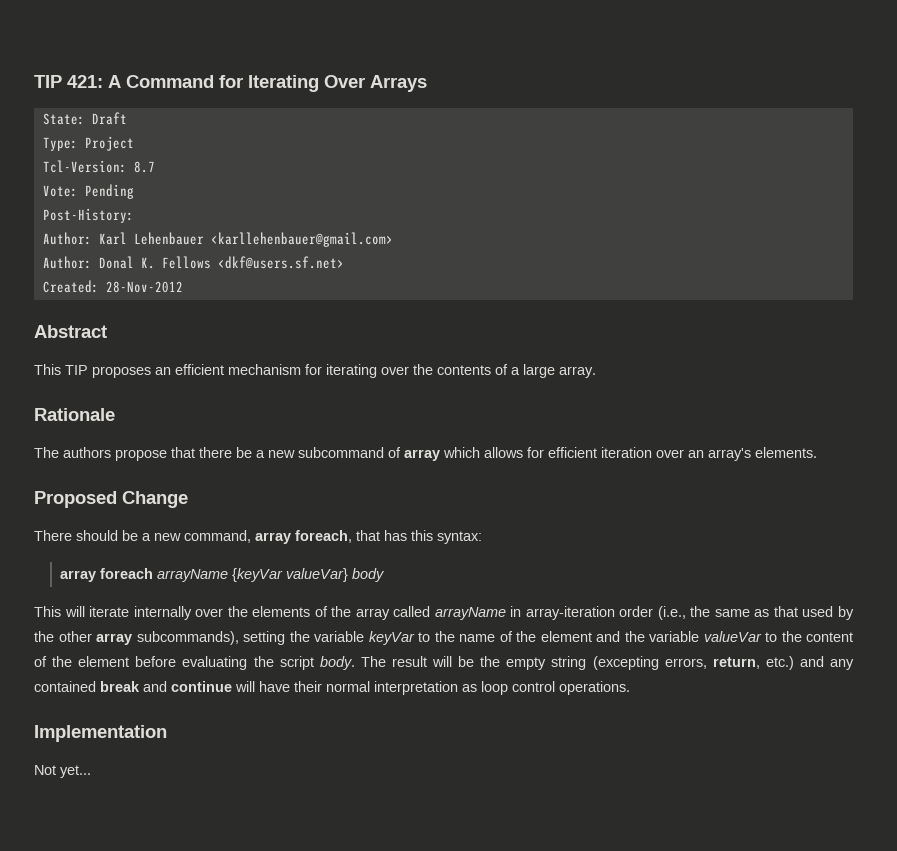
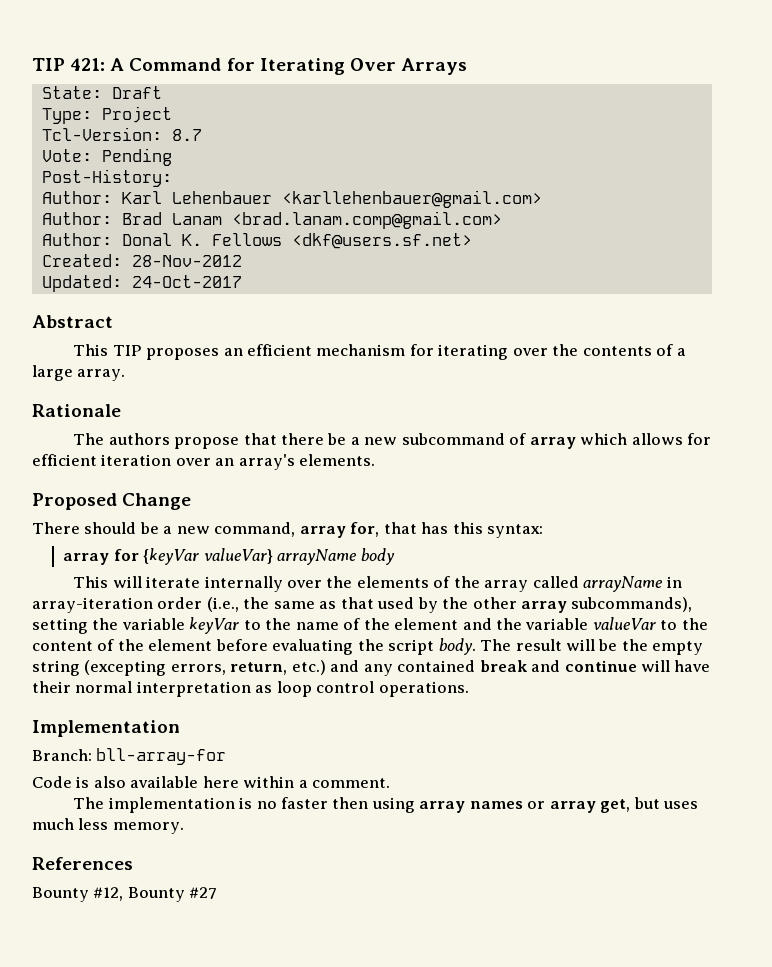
+ Author: Brad Lanam <brad.lanam.comp@gmail.com>
+ Updated: 24-Oct-2017
- There should be a new command, array foreach, that has this syntax:
+ There should be a new command, array for, that has this syntax:
- array foreach arrayName {keyVar valueVar} body
+ array for {keyVar valueVar} arrayName body
- Not yet...
+ Branch: bll-array-for
+ Code is also available here within a comment.
+ The implementation is no faster then using array names or array get, but uses much less memory.
+ References
+ Bounty #12, Bounty #27

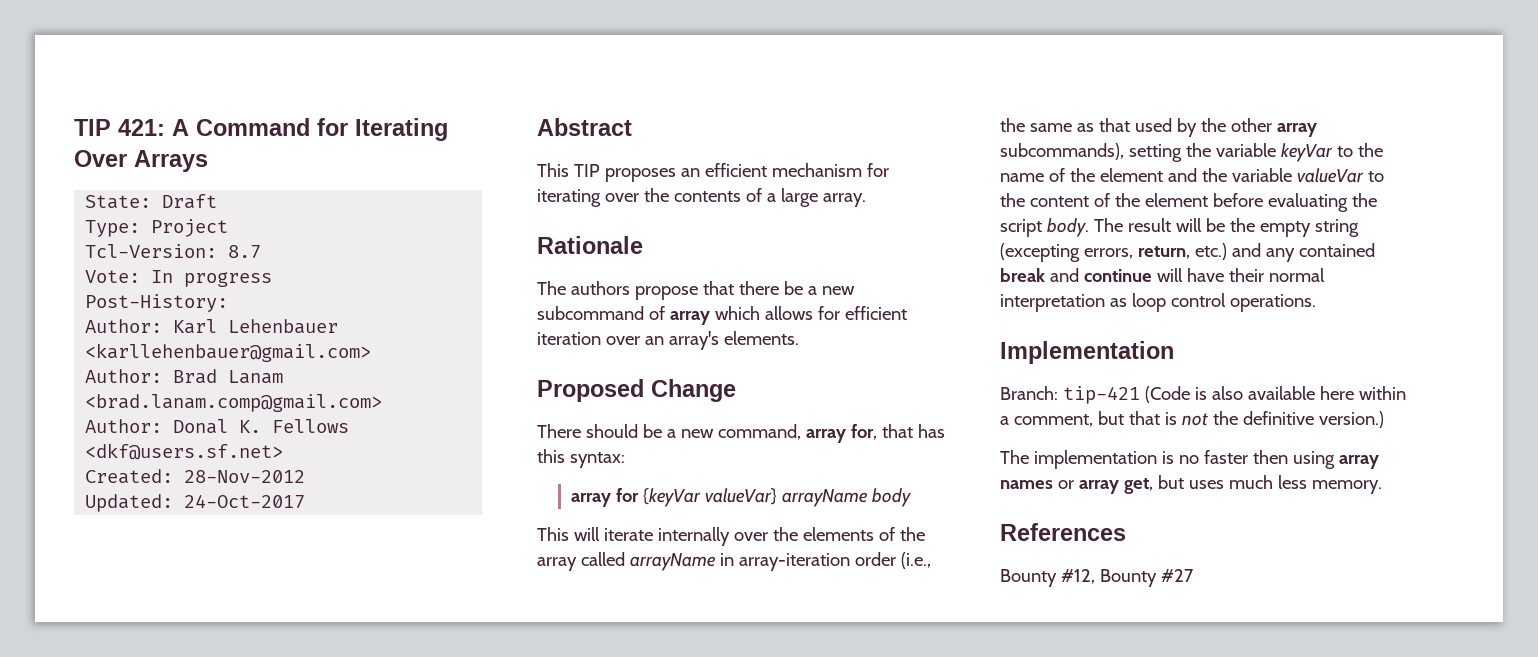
- Vote: Pending
+ Vote: In progress
- Branch: bll-array-for
- Code is also available here within a comment.
+ Branch: tip-421 (Code is also available here within a comment, but that is not the definitive version.)

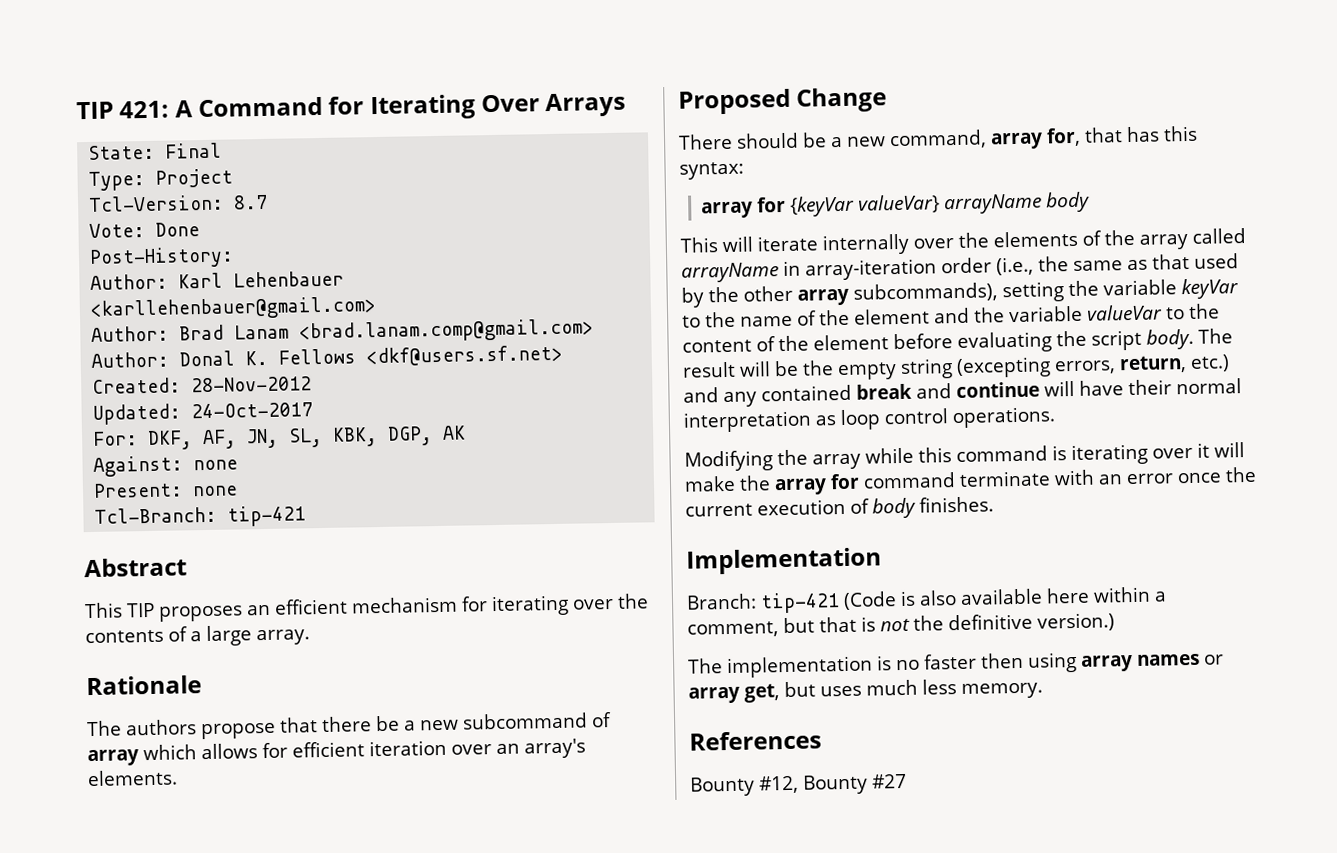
- State: Draft
+ State: Final
- Vote: In progress
+ Vote: Done
+ For: DKF, AF, JN, SL, KBK, DGP, AK
+ Against: none
+ Present: none
+ Tcl-Branch: tip-421
+ Modifying the array while this command is iterating over it will make the array for command terminate with an error once the current execution of body finishes.

